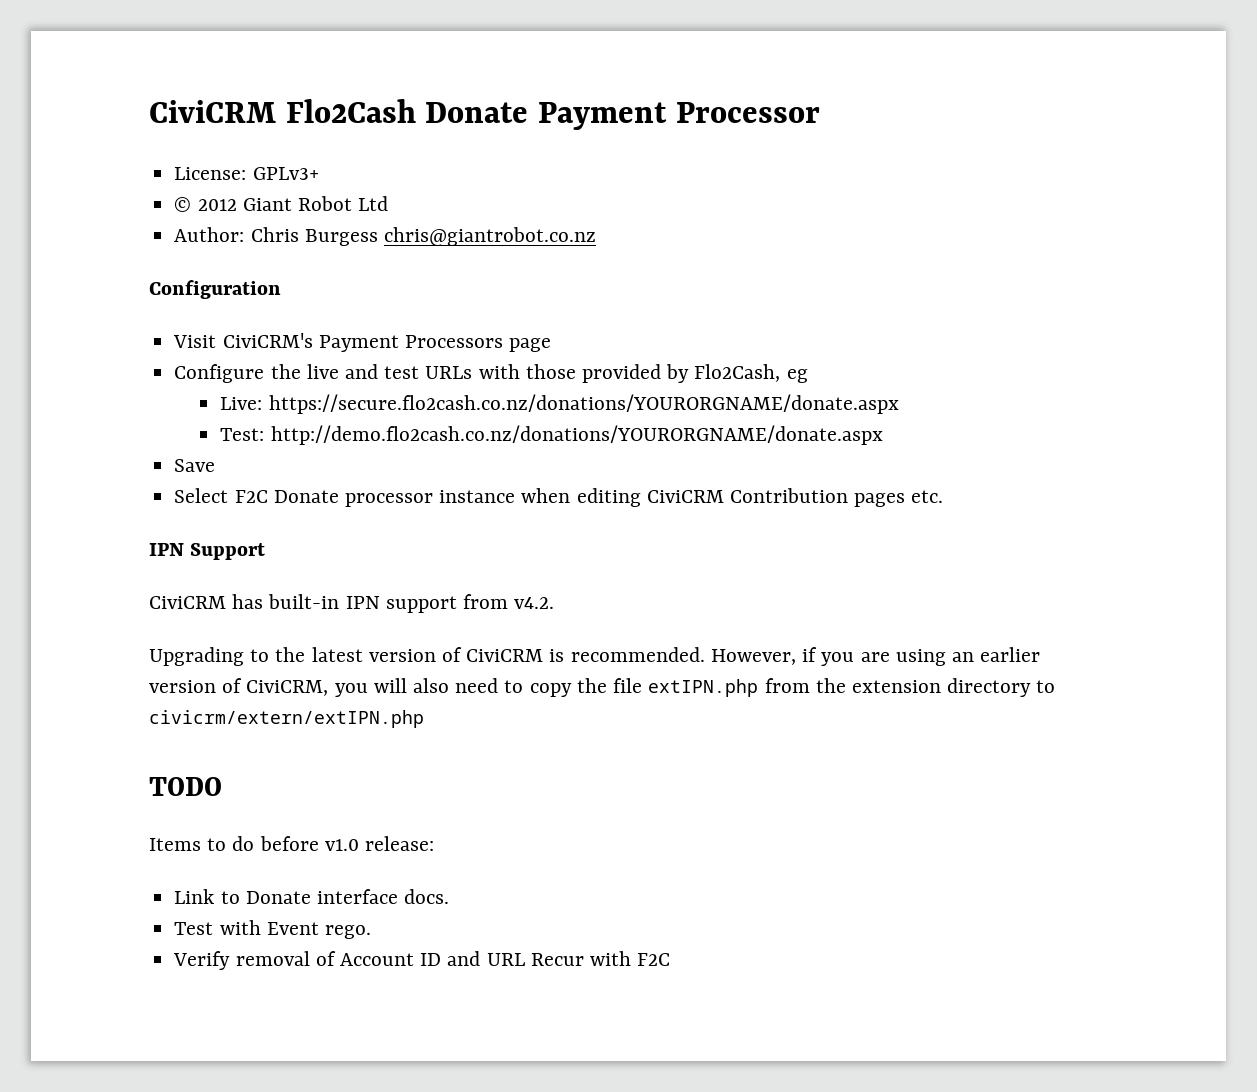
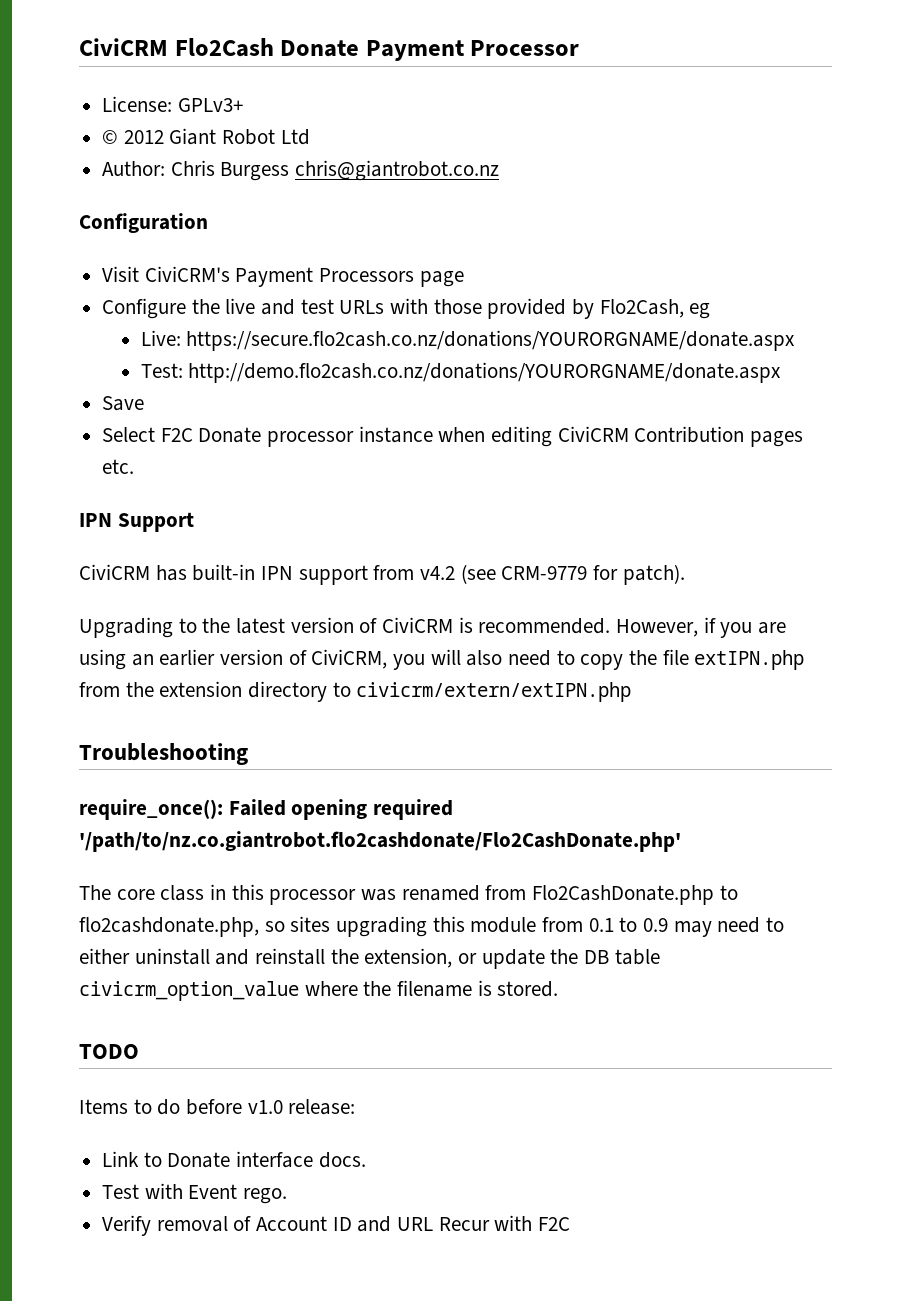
- CiviCRM has built-in IPN support from v4.2.
+ CiviCRM has built-in IPN support from v4.2 (see CRM-9779 for patch).
+ Troubleshooting
+ require_once(): Failed opening required '/path/to/nz.co.giantrobot.flo2cashdonate/Flo2CashDonate.php'
+ The core class in this processor was renamed from Flo2CashDonate.php to flo2cashdonate.php, so sites upgrading this module from 0.1 to 0.9 may need to either uninstall and reinstall the extension, or update the DB table civicrm_option_value where the filename is stored.

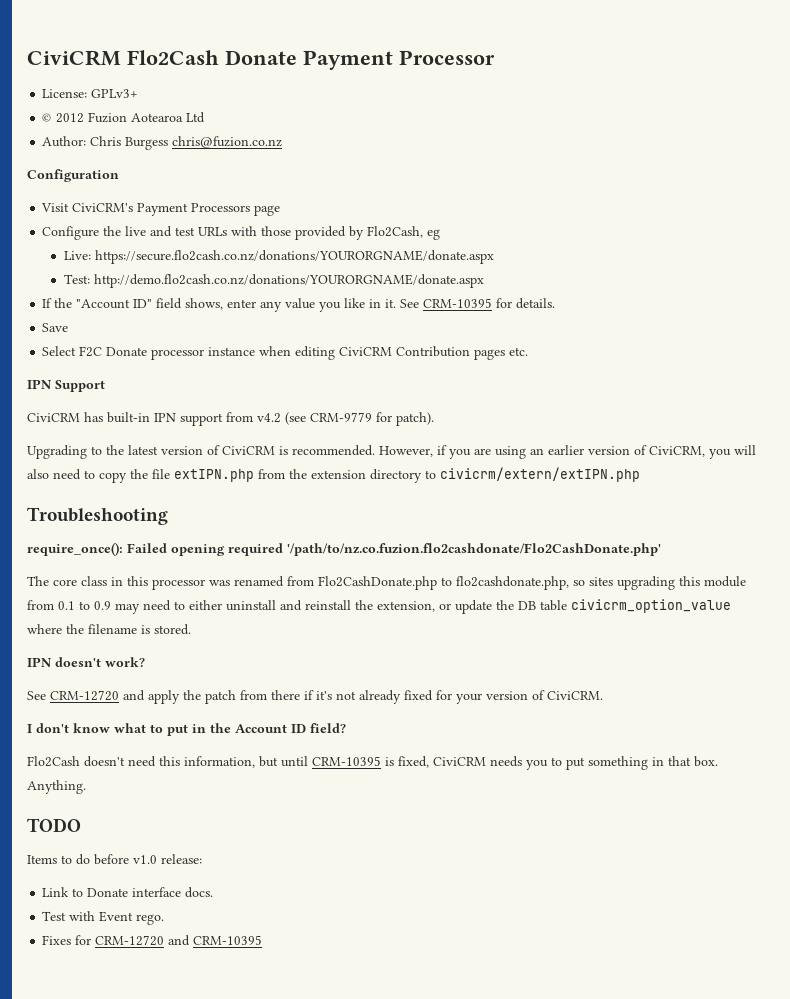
- © 2012 Giant Robot Ltd
+ © 2012 Fuzion Aotearoa Ltd
- Author: Chris Burgess chris@giantrobot.co.nz
+ Author: Chris Burgess chris@fuzion.co.nz
+ If the "Account ID" field shows, enter any value you like in it. See CRM-10395 for details.
- require_once(): Failed opening required '/path/to/nz.co.giantrobot.flo2cashdonate/Flo2CashDonate.php'
+ require_once(): Failed opening required '/path/to/nz.co.fuzion.flo2cashdonate/Flo2CashDonate.php'
+ IPN doesn't work?
+ See CRM-12720 and apply the patch from there if it's not already fixed for your version of CiviCRM.
+ I don't know what to put in the Account ID field?
+ Flo2Cash doesn't need this information, but until CRM-10395 is fixed, CiviCRM needs you to put something in that box. Anything.
- Verify removal of Account ID and URL Recur with F2C
+ Fixes for CRM-12720 and CRM-10395

